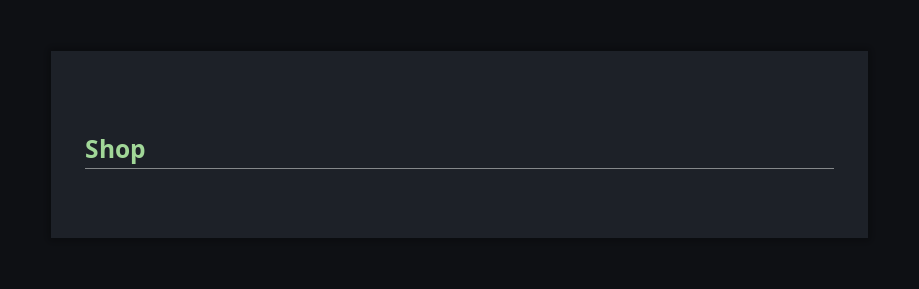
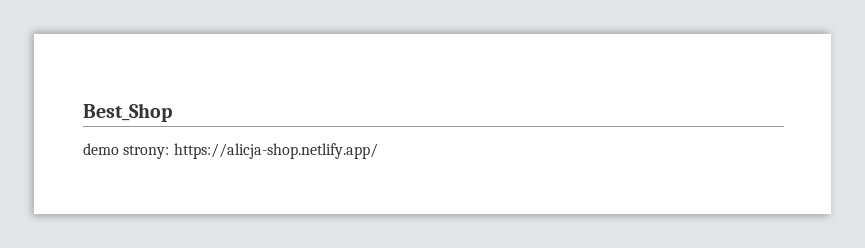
- Shop
+ Best_Shop
+ demo strony: https://alicja-shop.netlify.app/

